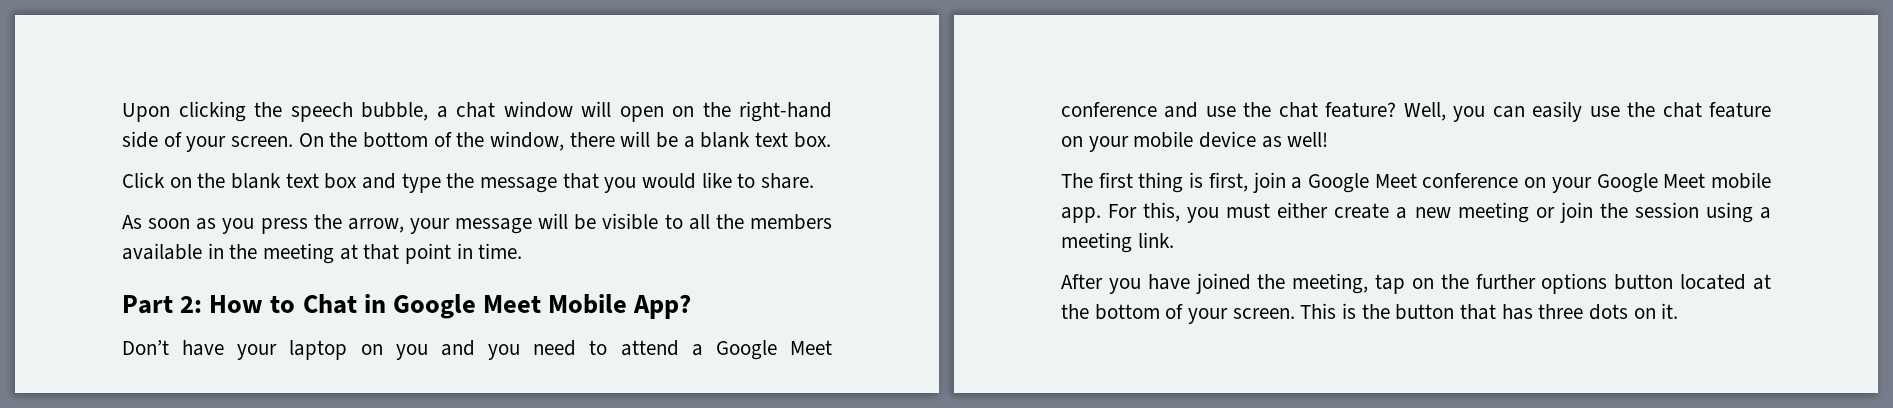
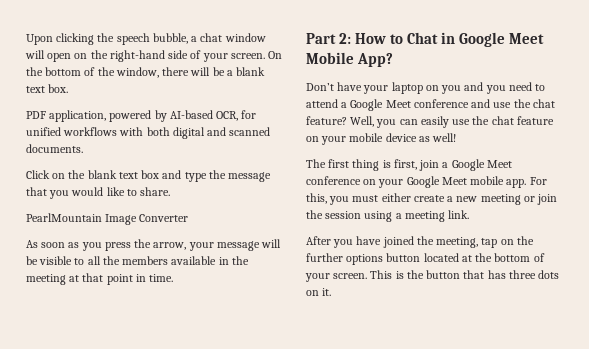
+ PDF application, powered by AI-based OCR, for unified workflows with both digital and scanned documents.
+ PearlMountain Image Converter

